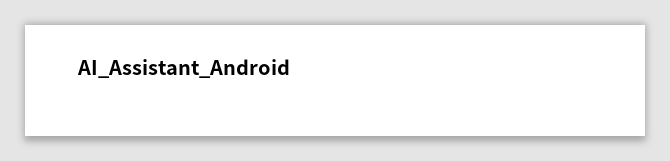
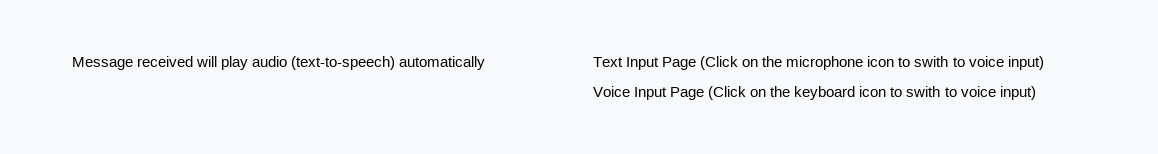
- AI_Assistant_Android
+ Message received will play audio (text-to-speech) automatically
+ Text Input Page (Click on the microphone icon to swith to voice input)
+ Voice Input Page (Click on the keyboard icon to swith to voice input)

